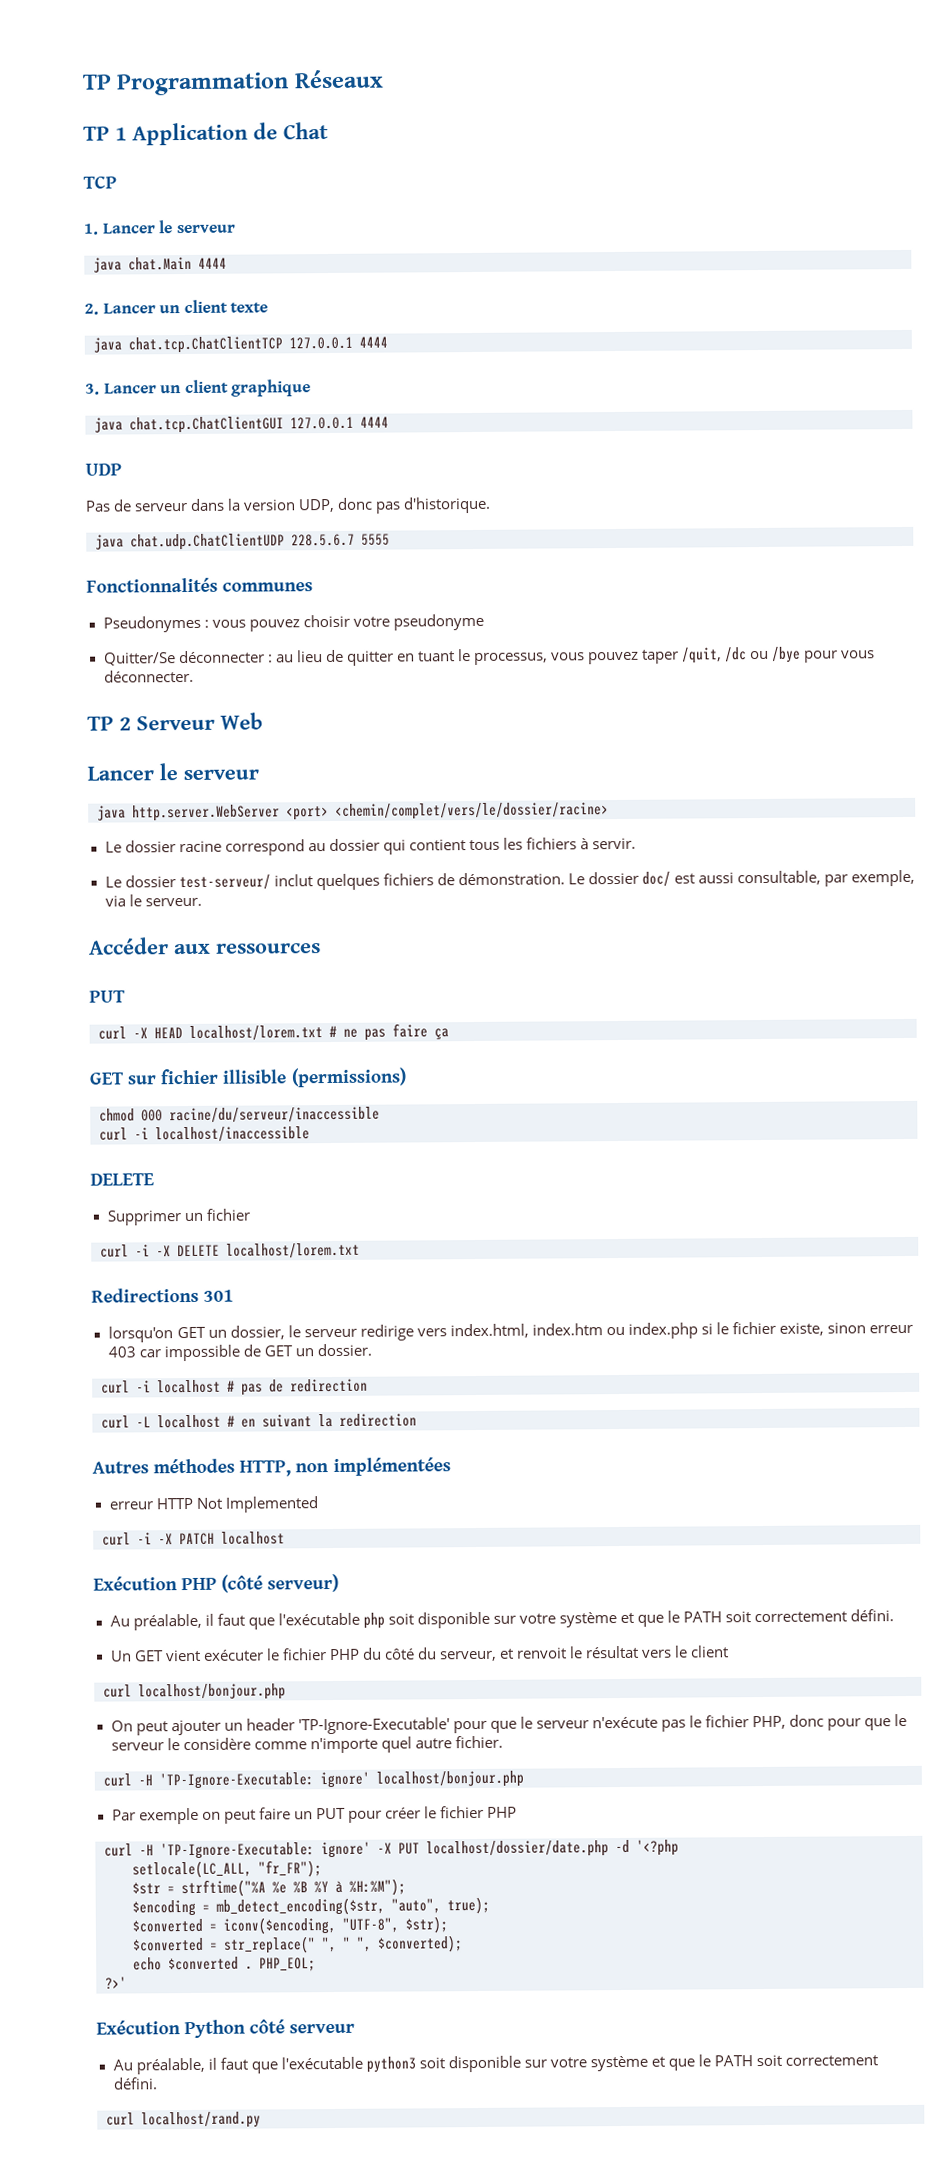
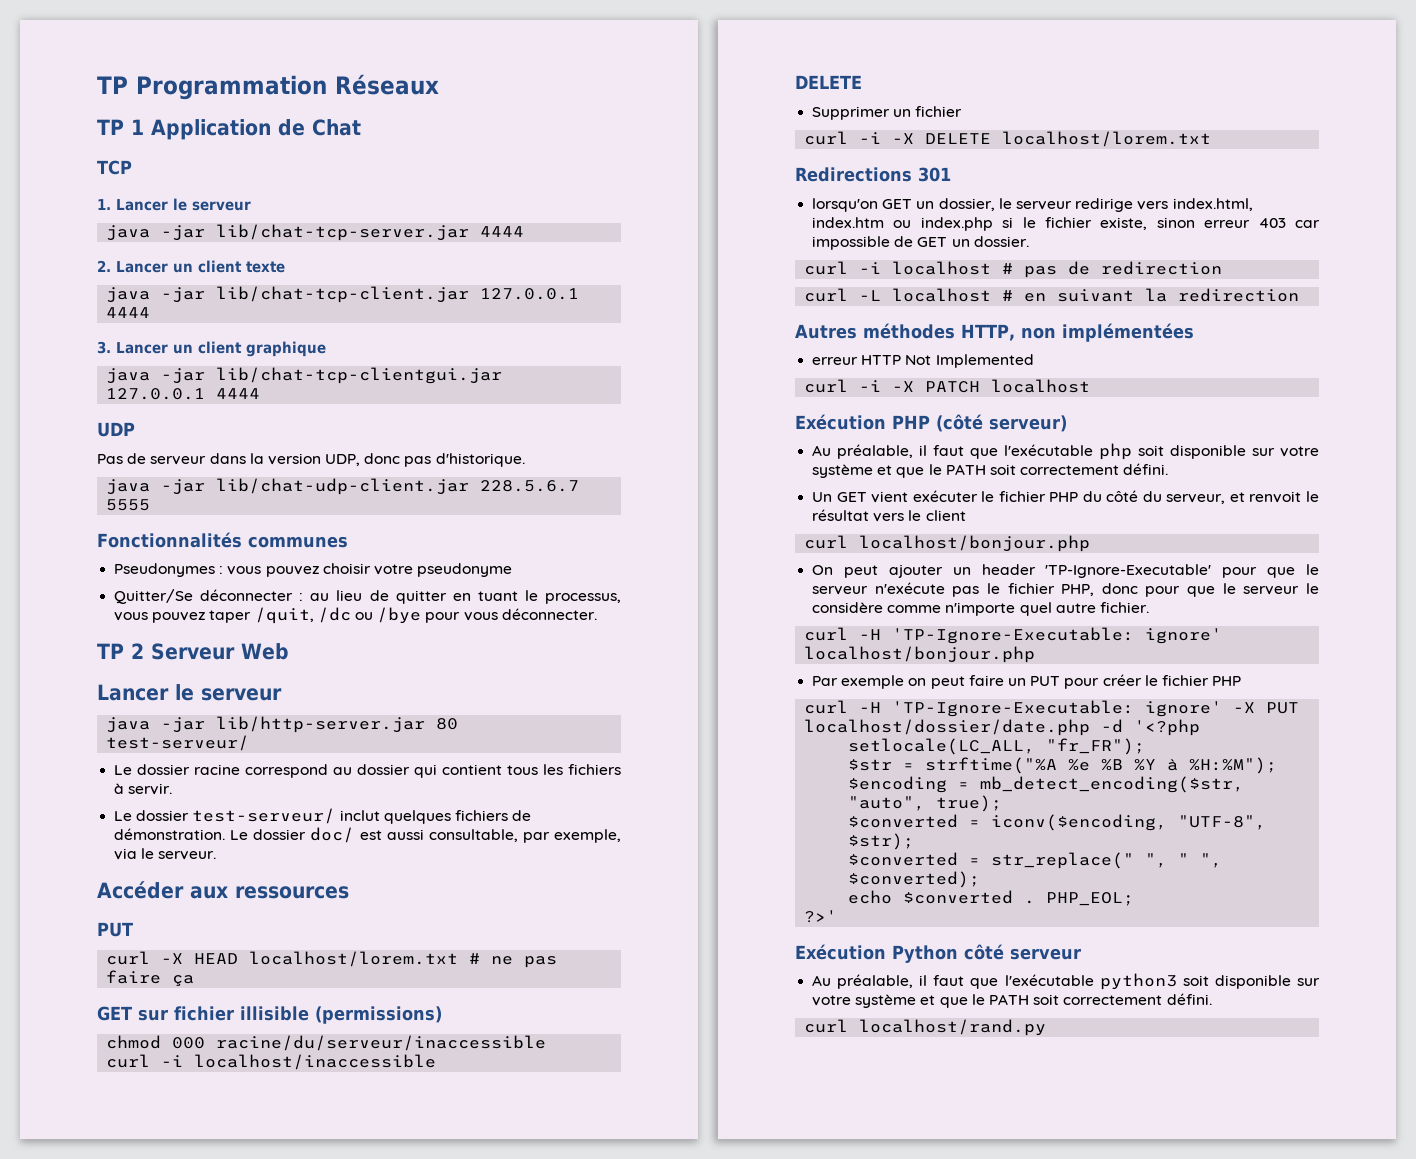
- java chat.Main 4444
+ java -jar lib/chat-tcp-server.jar 4444
- java chat.tcp.ChatClientTCP 127.0.0.1 4444
+ java -jar lib/chat-tcp-client.jar 127.0.0.1 4444
- java chat.tcp.ChatClientGUI 127.0.0.1 4444
+ java -jar lib/chat-tcp-clientgui.jar 127.0.0.1 4444
- java chat.udp.ChatClientUDP 228.5.6.7 5555
+ java -jar lib/chat-udp-client.jar 228.5.6.7 5555
- java http.server.WebServer <port> <chemin/complet/vers/le/dossier/racine>
+ java -jar lib/http-server.jar 80 test-serveur/

